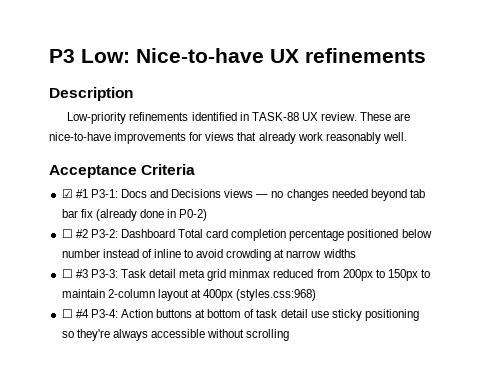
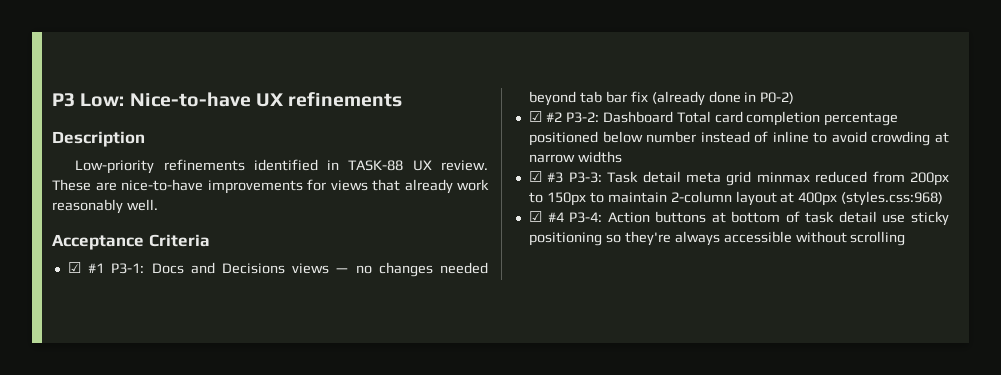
- ☐ #2 P3-2: Dashboard Total card completion percentage positioned below number instead of inline to avoid crowding at narrow widths
+ ☑ #2 P3-2: Dashboard Total card completion percentage positioned below number instead of inline to avoid crowding at narrow widths
- ☐ #3 P3-3: Task detail meta grid minmax reduced from 200px to 150px to maintain 2-column layout at 400px (styles.css:968)
+ ☑ #3 P3-3: Task detail meta grid minmax reduced from 200px to 150px to maintain 2-column layout at 400px (styles.css:968)
- ☐ #4 P3-4: Action buttons at bottom of task detail use sticky positioning so they're always accessible without scrolling
+ ☑ #4 P3-4: Action buttons at bottom of task detail use sticky positioning so they're always accessible without scrolling

